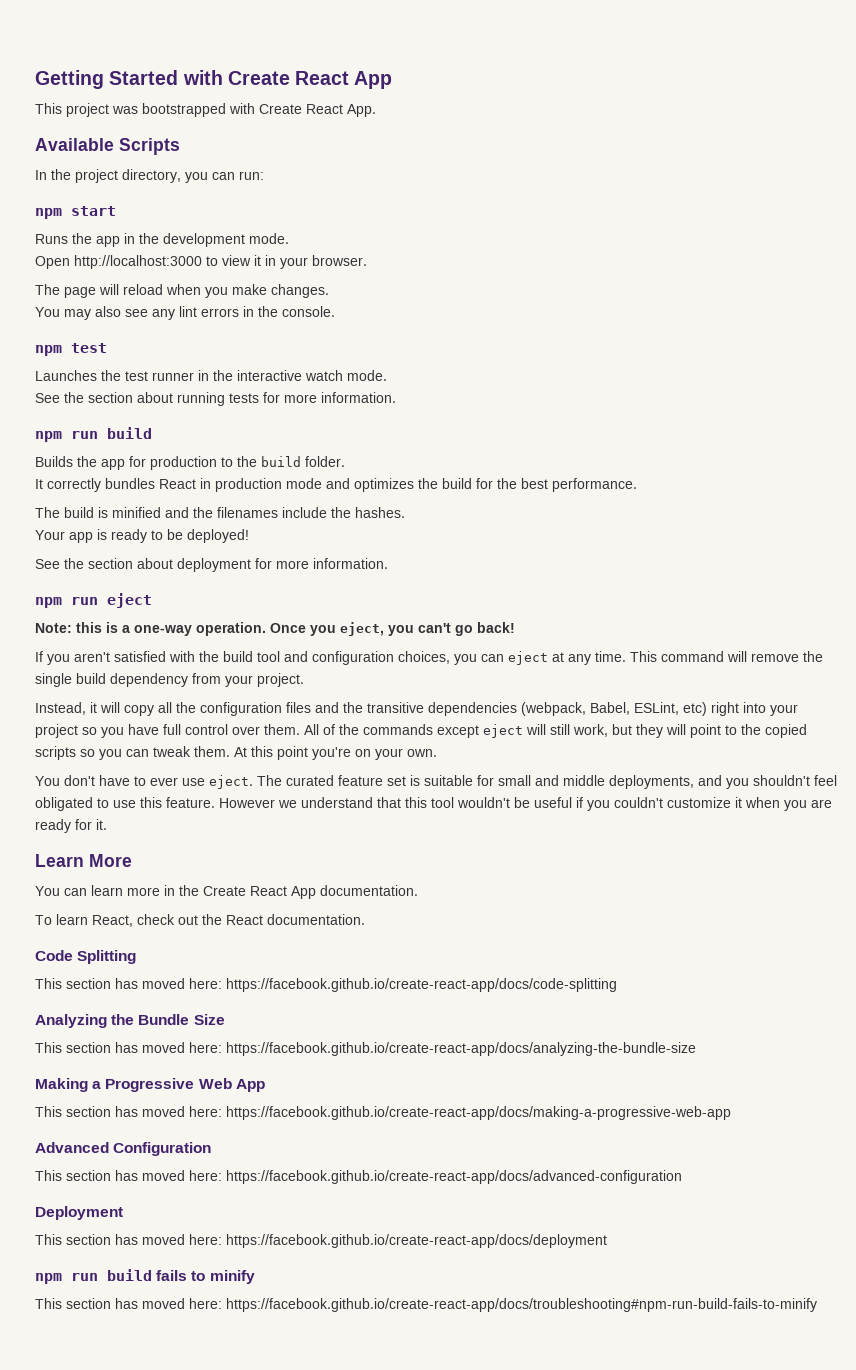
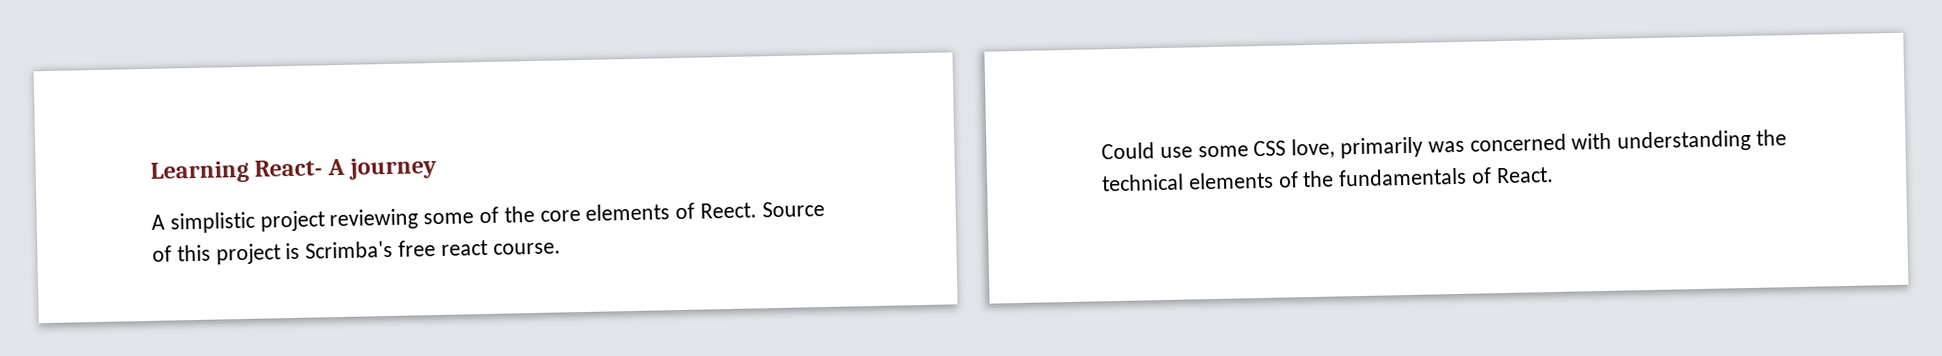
- Getting Started with Create React App
- This project was bootstrapped with Create React App.
- Available Scripts
- In the project directory, you can run:
- npm start
- Runs the app in the development mode.
- Open http://localhost:3000 to view it in your browser.
- The page will reload when you make changes.
- You may also see any lint errors in the console.
- npm test
- Launches the test runner in the interactive watch mode.
- See the section about running tests for more information.
- npm run build
- Builds the app for production to the build folder.
- It correctly bundles React in production mode and optimizes the build for the best performance.
- The build is minified and the filenames include the hashes.
- Your app is ready to be deployed!
- See the section about deployment for more information.
- npm run eject
- Note: this is a one-way operation. Once you eject, you can't go back!
- If you aren't satisfied with the build tool and configuration choices, you can eject at any time. This command will remove the single build dependency from your project.
- Instead, it will copy all the configuration files and the transitive dependencies (webpack, Babel, ESLint, etc) right into your project so you have full control over them. All of the commands except eject will still work, but they will point to the copied scripts so you can tweak them. At this point you're on your own.
- You don't have to ever use eject. The curated feature set is suitable for small and middle deployments, and you shouldn't feel obligated to use this feature. However we understand that this tool wouldn't be useful if you couldn't customize it when you are ready for it.
- Learn More
- You can learn more in the Create React App documentation.
- To learn React, check out the React documentation.
- Code Splitting
- This section has moved here: https://facebook.github.io/create-react-app/docs/code-splitting
- Analyzing the Bundle Size
- This section has moved here: https://facebook.github.io/create-react-app/docs/analyzing-the-bundle-size
- Making a Progressive Web App
- This section has moved here: https://facebook.github.io/create-react-app/docs/making-a-progressive-web-app
- Advanced Configuration
- This section has moved here: https://facebook.github.io/create-react-app/docs/advanced-configuration
- Deployment
- This section has moved here: https://facebook.github.io/create-react-app/docs/deployment
- npm run build fails to minify
- This section has moved here: https://facebook.github.io/create-react-app/docs/troubleshooting#npm-run-build-fails-to-minify
+ Learning React- A journey
+ A simplistic project reviewing some of the core elements of Reect. Source of this project is Scrimba's free react course.
+ Could use some CSS love, primarily was concerned with understanding the technical elements of the fundamentals of React.

